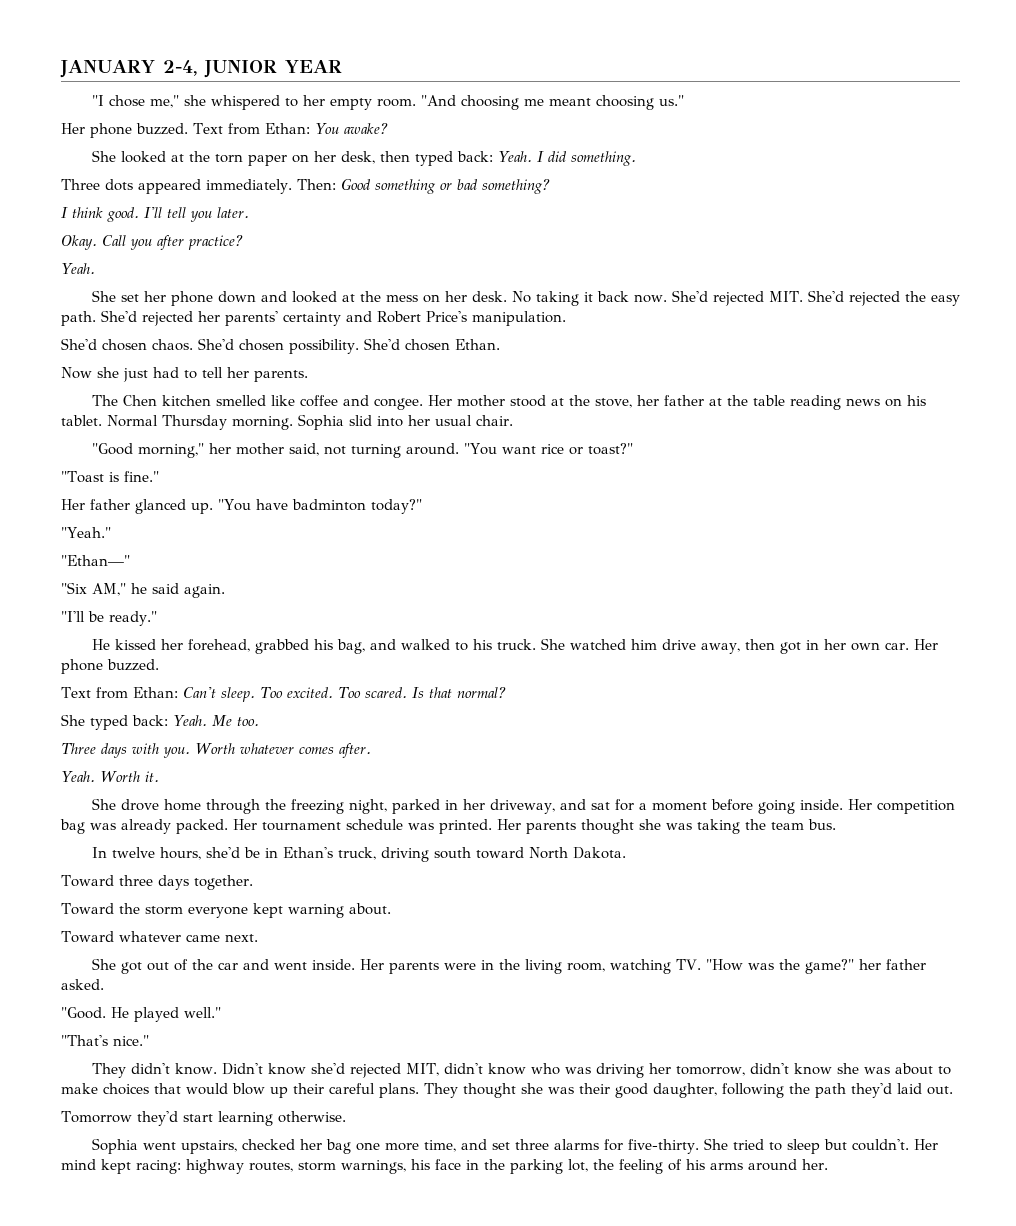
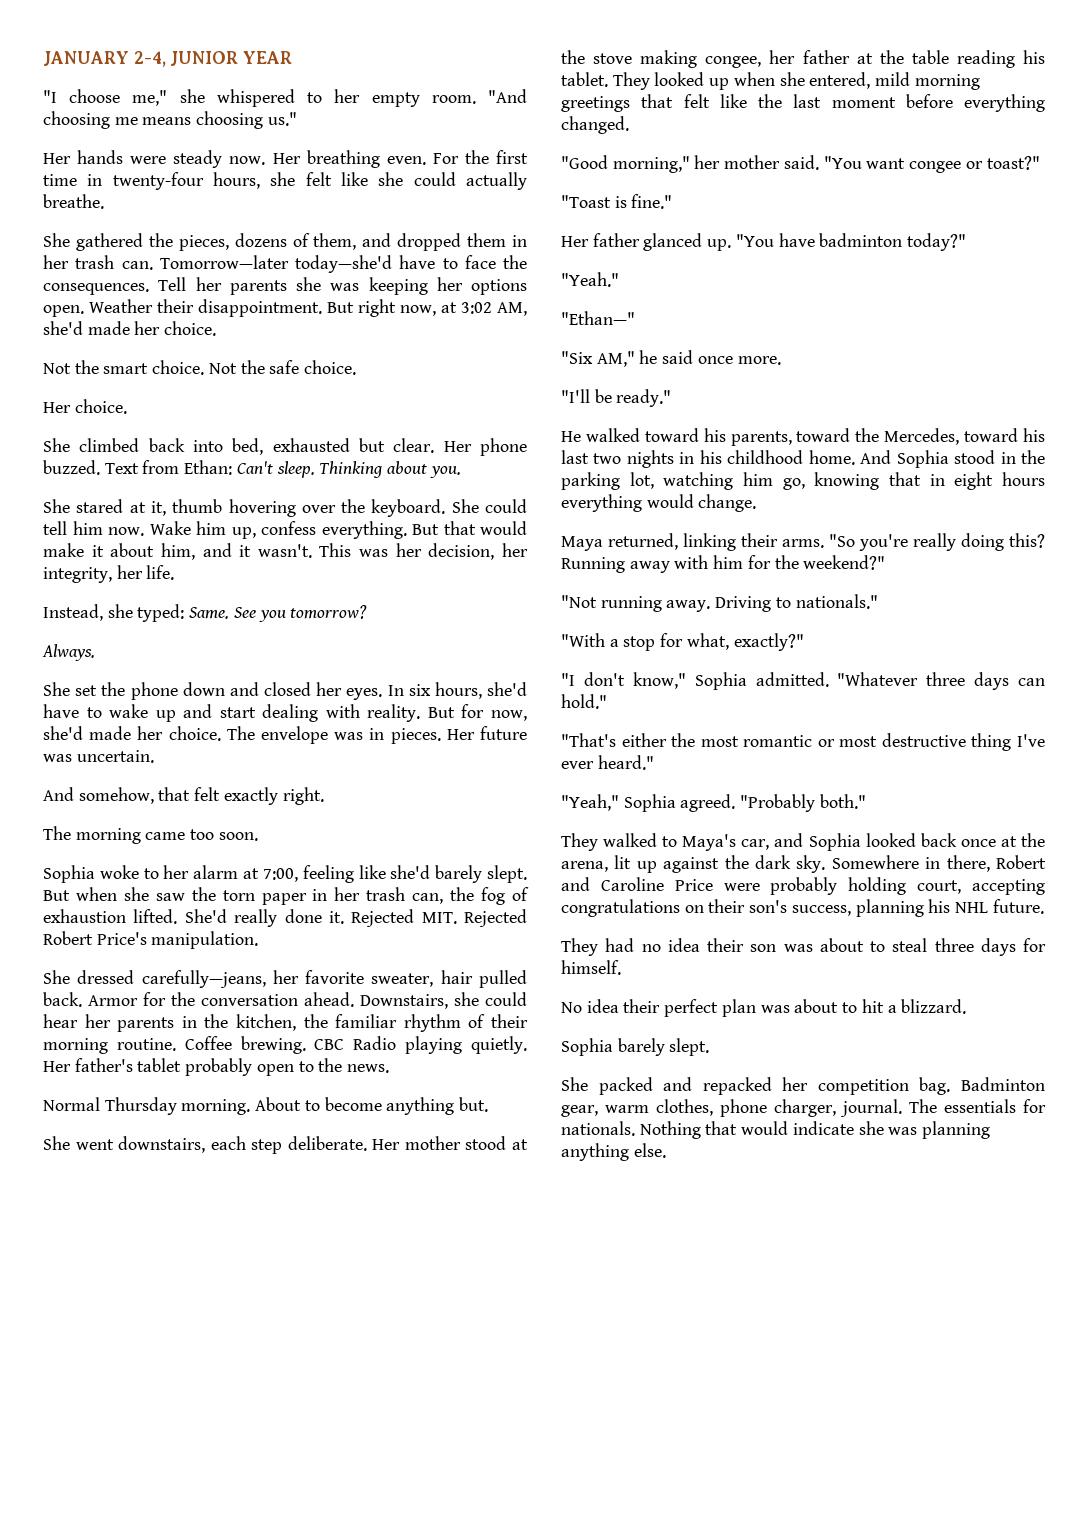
- "I chose me," she whispered to her empty room.
+ "I choose me," she whispered to her empty room.
- "And choosing me meant choosing us."
- Her phone buzzed.
+ "And choosing me means choosing us."
+ Her hands were steady now. Her breathing even. For the first time in twenty-four hours, she felt like she could actually breathe.
+ She gathered the pieces, dozens of them, and dropped them in her trash can. Tomorrow—later today—she'd have to face the consequences. Tell her parents she was keeping her options open. Weather their disappointment. But right now, at 3:02 AM, she'd made her choice.
+ Not the smart choice. Not the safe choice.
+ Her choice.
+ She climbed back into bed, exhausted but clear. Her phone buzzed.
- Text from Ethan: You awake?
- She looked at the torn paper on her desk, then typed back: Yeah. I did something.
- Three dots appeared immediately. Then: Good something or bad something?
- I think good. I'll tell you later.
- Okay. Call you after practice?
- Yeah.
- She set her phone down and looked at the mess on her desk. No taking it back now. She'd rejected MIT. She'd rejected the easy path. She'd rejected her parents' certainty and Robert Price's manipulation.
- She'd chosen chaos. She'd chosen possibility. She'd chosen Ethan.
- Now she just had to tell her parents.
- The Chen kitchen smelled like coffee and congee.
+ Text from Ethan: Can't sleep. Thinking about you.
+ She stared at it, thumb hovering over the keyboard. She could tell him now. Wake him up, confess everything. But that would make it about him, and it wasn't. This was her decision, her integrity, her life.
+ Instead, she typed: Same. See you tomorrow?
+ Always.
+ She set the phone down and closed her eyes. In six hours, she'd have to wake up and start dealing with reality. But for now, she'd made her choice. The envelope was in pieces. Her future was uncertain.
+ And somehow, that felt exactly right.
+ The morning came too soon.
+ Sophia woke to her alarm at 7:00, feeling like she'd barely slept. But when she saw the torn paper in her trash can, the fog of exhaustion lifted. She'd really done it. Rejected MIT. Rejected Robert Price's manipulation.
+ She dressed carefully—jeans, her favorite sweater, hair pulled back. Armor for the conversation ahead. Downstairs, she could hear her parents in the kitchen, the familiar rhythm of their morning routine. Coffee brewing. CBC Radio playing quietly. Her father's tablet probably open to the news.
+ Normal Thursday morning. About to become anything but.
+ She went downstairs, each step deliberate.
- Her mother stood at the stove, her father at the table reading news on his tablet. Normal Thursday morning. Sophia slid into her usual chair.
+ Her mother stood at the stove making congee, her father at the table reading his tablet. They looked up when she entered, mild morning greetings that felt like the last moment before everything changed.
- "Good morning," her mother said, not turning around.
+ "Good morning," her mother said.
- "You want rice or toast?"
+ "You want congee or toast?"
- "Six AM," he said again.
+ "Six AM," he said once more.
- He kissed her forehead, grabbed his bag, and walked to his truck. She watched him drive away, then got in her own car. Her phone buzzed.
- Text from Ethan: Can't sleep. Too excited. Too scared. Is that normal?
- She typed back: Yeah. Me too.
- Three days with you. Worth whatever comes after.
- Yeah. Worth it.
- She drove home through the freezing night, parked in her driveway, and sat for a moment before going inside. Her competition bag was already packed. Her tournament schedule was printed. Her parents thought she was taking the team bus.
- In twelve hours, she'd be in Ethan's truck, driving south toward North Dakota.
- Toward three days together.
- Toward the storm everyone kept warning about.
- Toward whatever came next.
- She got out of the car and went inside. Her parents were in the living room, watching TV. "How was the game?" her father asked.
- "Good. He played well."
- "That's nice."
- They didn't know. Didn't know she'd rejected MIT, didn't know who was driving her tomorrow, didn't know she was about to make choices that would blow up their careful plans. They thought she was their good daughter, following the path they'd laid out.
- Tomorrow they'd start learning otherwise.
- Sophia went upstairs, checked her bag one more time, and set three alarms for five-thirty. She tried to sleep but couldn't. Her mind kept racing: highway routes, storm warnings, his face in the parking lot, the feeling of his arms around her.
+ He walked toward his parents, toward the Mercedes, toward his last two nights in his childhood home. And Sophia stood in the parking lot, watching him go, knowing that in eight hours everything would change.
+ Maya returned, linking their arms. "So you're really doing this? Running away with him for the weekend?"
+ "Not running away. Driving to nationals."
+ "With a stop for what, exactly?"
+ "I don't know," Sophia admitted. "Whatever three days can hold."
+ "That's either the most romantic or most destructive thing I've ever heard."
+ "Yeah," Sophia agreed. "Probably both."
+ They walked to Maya's car, and Sophia looked back once at the arena, lit up against the dark sky. Somewhere in there, Robert and Caroline Price were probably holding court, accepting congratulations on their son's success, planning his NHL future.
+ They had no idea their son was about to steal three days for himself.
+ No idea their perfect plan was about to hit a blizzard.
+ Sophia barely slept.
+ She packed and repacked her competition bag. Badminton gear, warm clothes, phone charger, journal. The essentials for nationals. Nothing that would indicate she was planning anything else.

